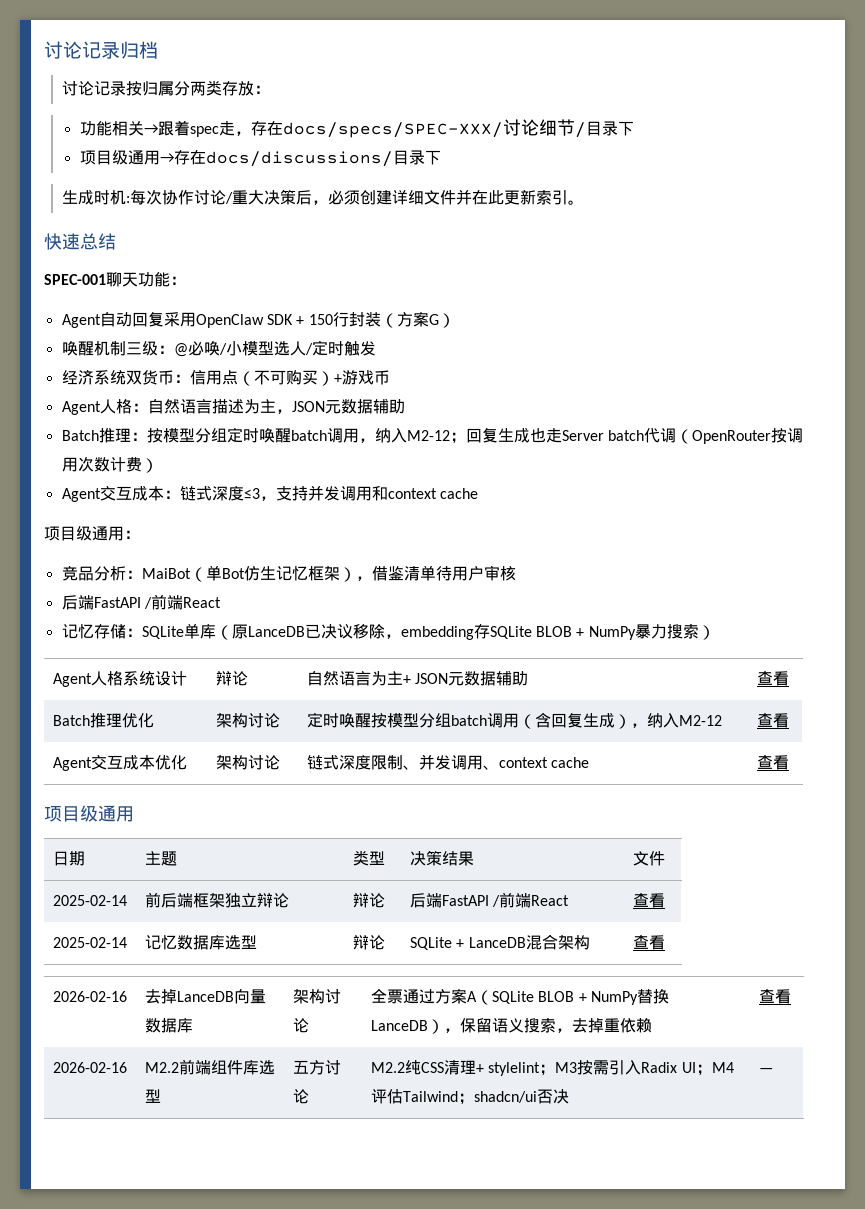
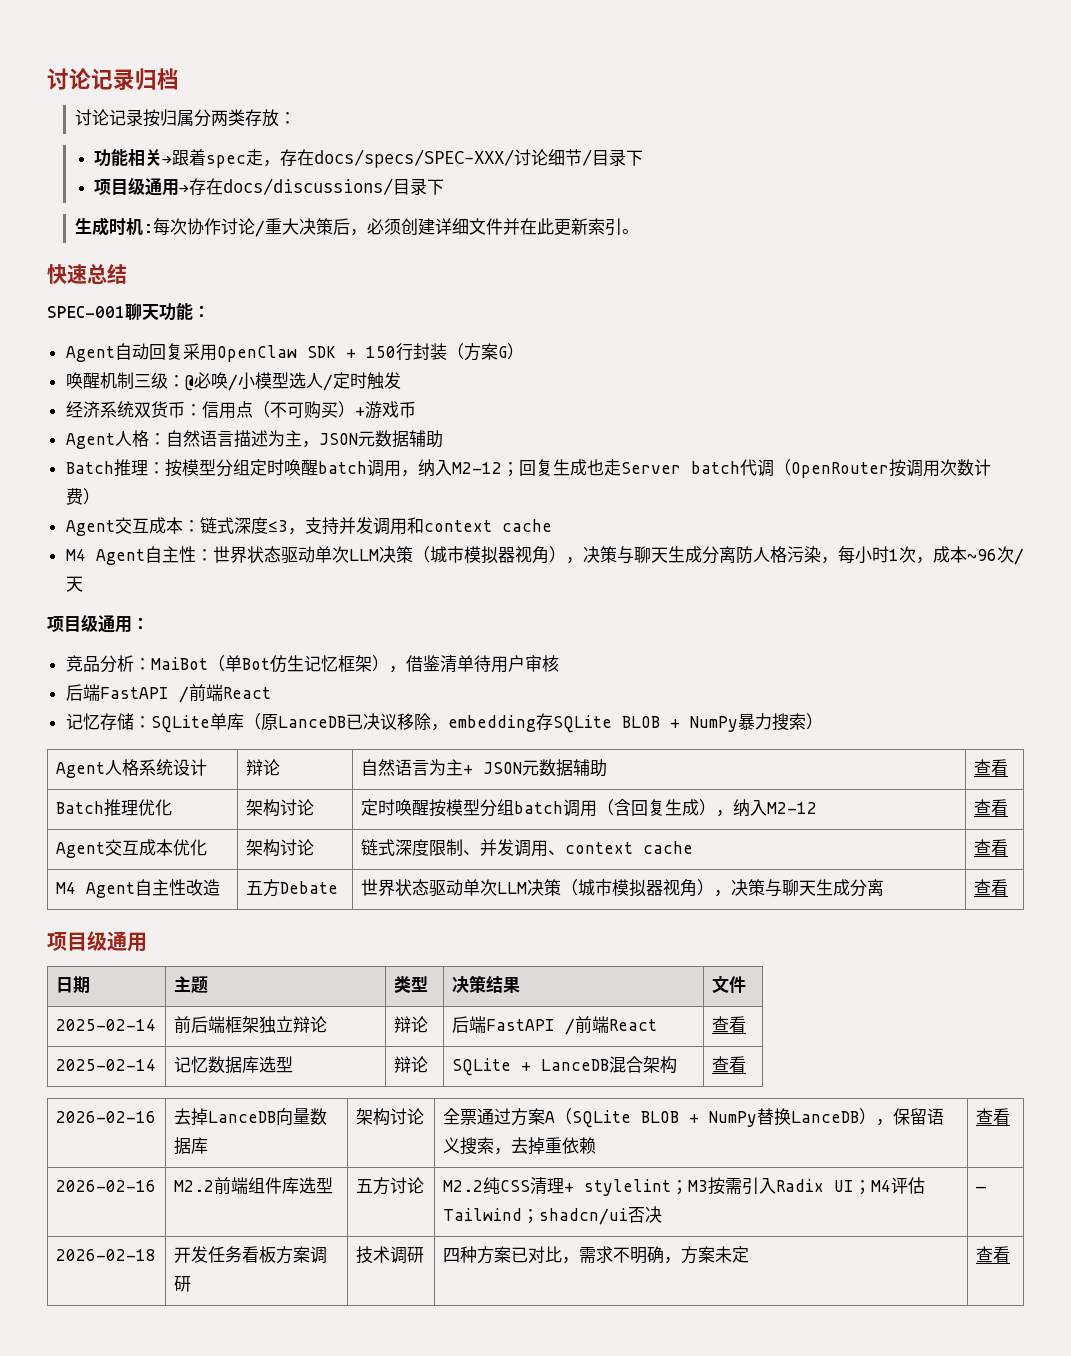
+ M4 Agent自主性：世界状态驱动单次LLM决策（城市模拟器视角），决策与聊天生成分离防人格污染，每小时1次，成本~96次/天
+ M4 Agent自主性改造 | 五方Debate | 世界状态驱动单次LLM决策（城市模拟器视角），决策与聊天生成分离 | 查看
+ 2026-02-18 | 开发任务看板方案调研 | 技术调研 | 四种方案已对比，需求不明确，方案未定 | 查看

